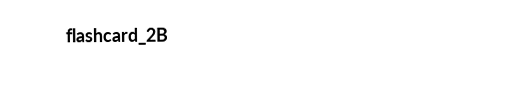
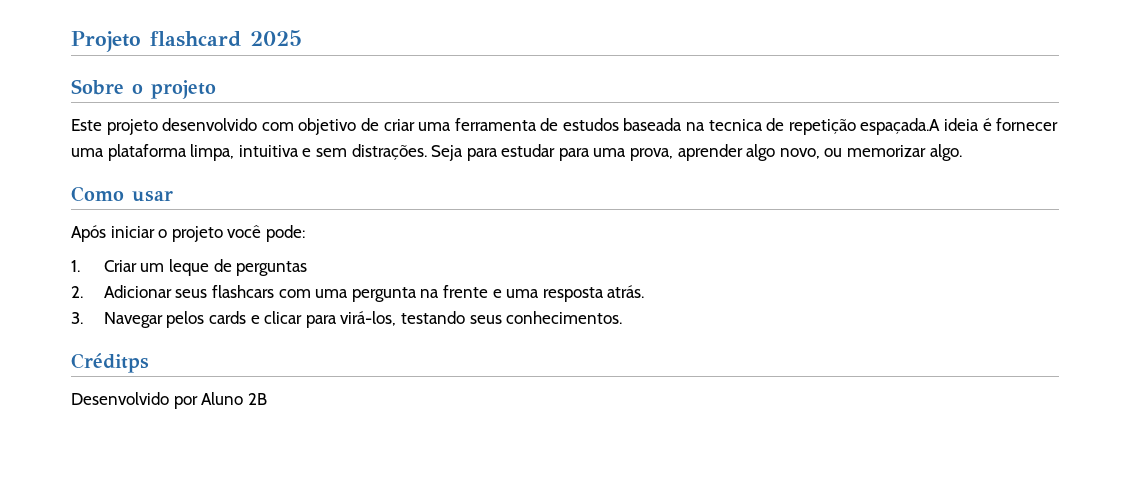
- flashcard_2B
+ Projeto flashcard 2025
+ Sobre o projeto
+ Este projeto desenvolvido com objetivo de criar uma ferramenta de estudos baseada na tecnica de repetição espaçada.A ideia é fornecer uma plataforma limpa, intuitiva e sem distrações. Seja para estudar para uma prova, aprender algo novo, ou memorizar algo.
+ Como usar
+ Após iniciar o projeto você pode:
+ 1. Criar um leque de perguntas
+ 2. Adicionar seus flashcars com uma pergunta na frente e uma resposta atrás.
+ 3. Navegar pelos cards e clicar para virá-los, testando seus conhecimentos.
+ Créditps
+ Desenvolvido por Aluno 2B

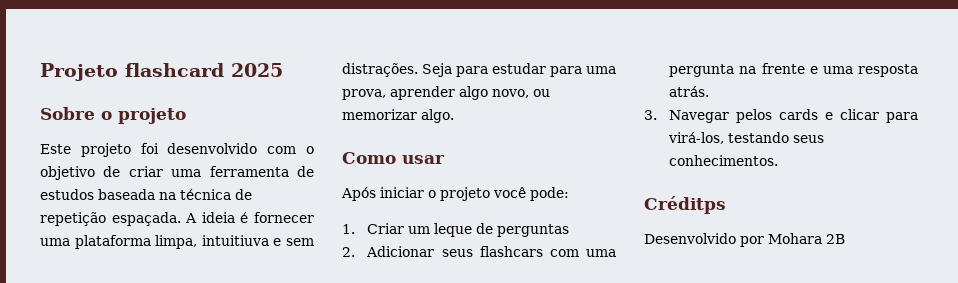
- Este projeto desenvolvido com objetivo de criar uma ferramenta de estudos baseada na tecnica de repetição espaçada.A ideia é fornecer uma plataforma limpa, intuitiva e sem distrações.
+ Este projeto foi desenvolvido com o objetivo de criar uma ferramenta de estudos baseada na técnica de repetição espaçada. A ideia é fornecer uma plataforma limpa, intuitiuva e sem distrações.
- Desenvolvido por Aluno 2B
+ Desenvolvido por Mohara 2B

